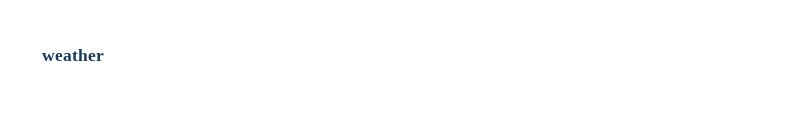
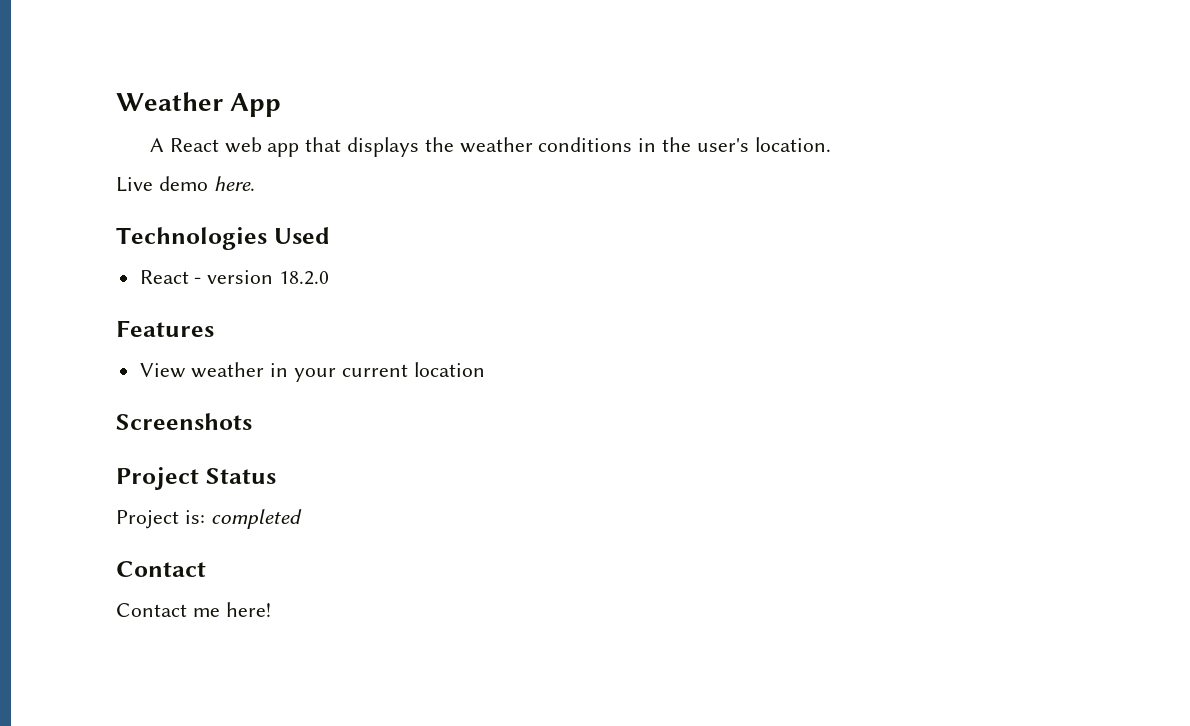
- weather
+ Weather App
+ A React web app that displays the weather conditions in the user's location.
+ Live demo here.
+ Technologies Used
+ React - version 18.2.0
+ Features
+ View weather in your current location
+ Screenshots
+ Project Status
+ Project is: completed
+ Contact
+ Contact me here!

